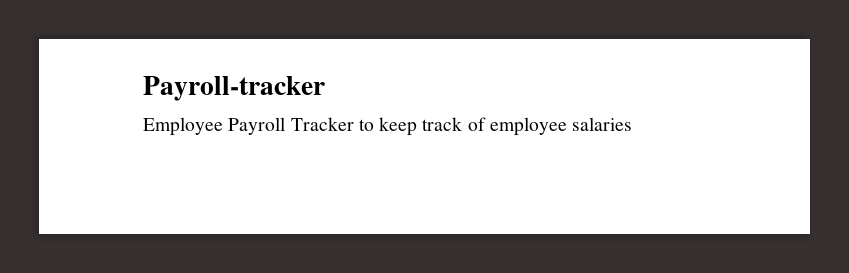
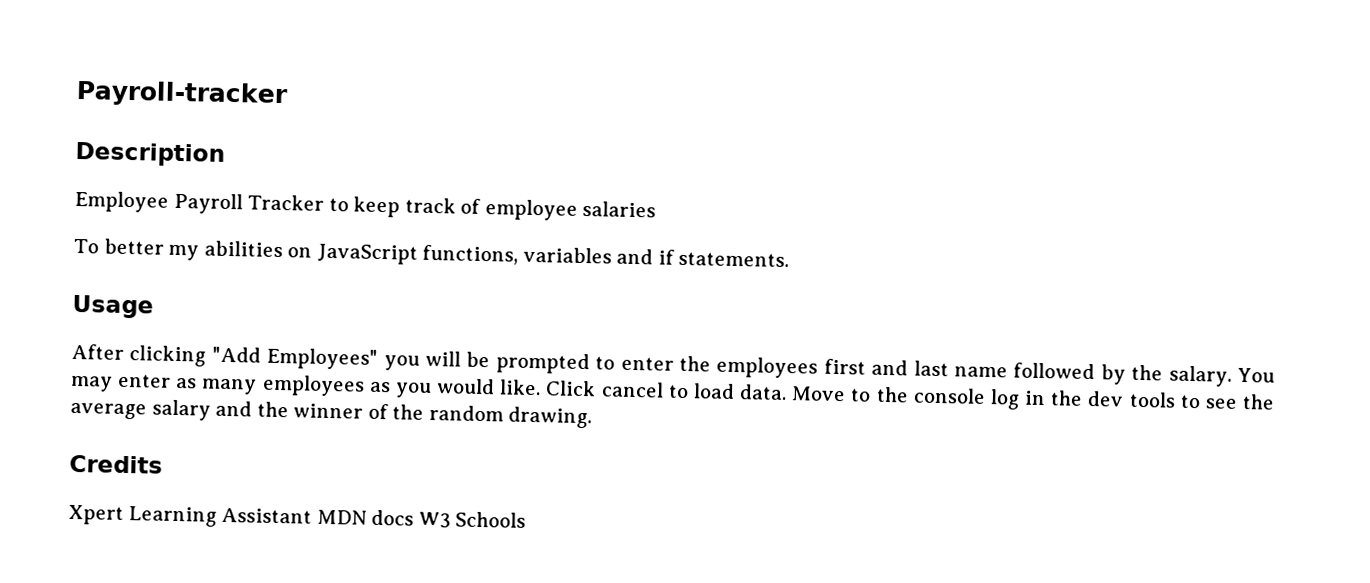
+ Description
+ To better my abilities on JavaScript functions, variables and if statements.
+ Usage
+ After clicking "Add Employees" you will be prompted to enter the employees first and last name followed by the salary. You may enter as many employees as you would like. Click cancel to load data. Move to the console log in the dev tools to see the average salary and the winner of the random drawing.
+ Credits
+ Xpert Learning Assistant MDN docs W3 Schools

